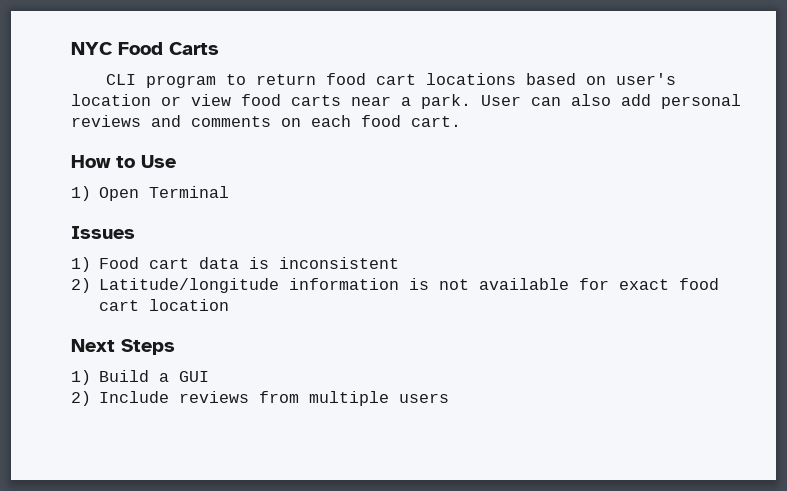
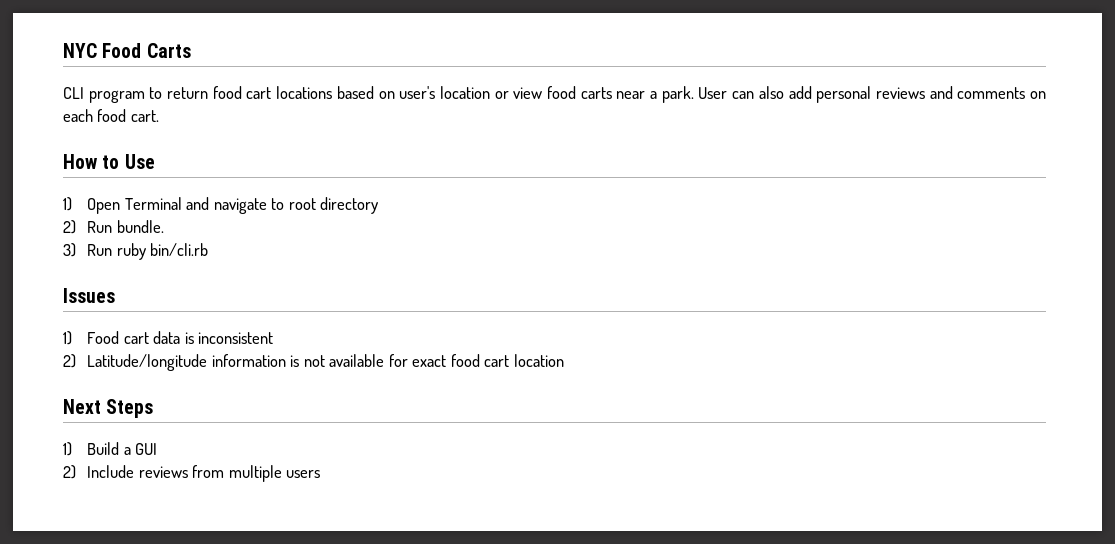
- 1) Open Terminal
+ 1) Open Terminal and navigate to root directory
+ 2) Run bundle.
+ 3) Run ruby bin/cli.rb

